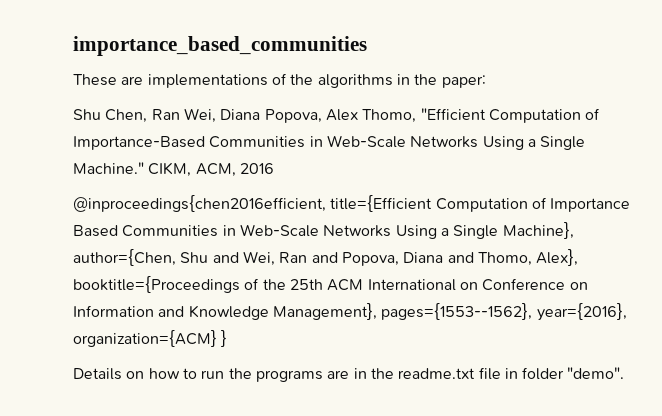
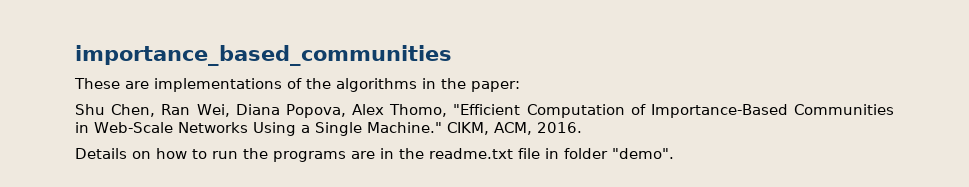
- CIKM, ACM, 2016
- @inproceedings{chen2016efficient, title={Efficient Computation of Importance Based Communities in Web-Scale Networks Using a Single Machine}, author={Chen, Shu and Wei, Ran and Popova, Diana and Thomo, Alex}, booktitle={Proceedings of the 25th ACM International on Conference on Information and Knowledge Management}, pages={1553--1562}, year={2016}, organization={ACM} }
+ CIKM, ACM, 2016.

